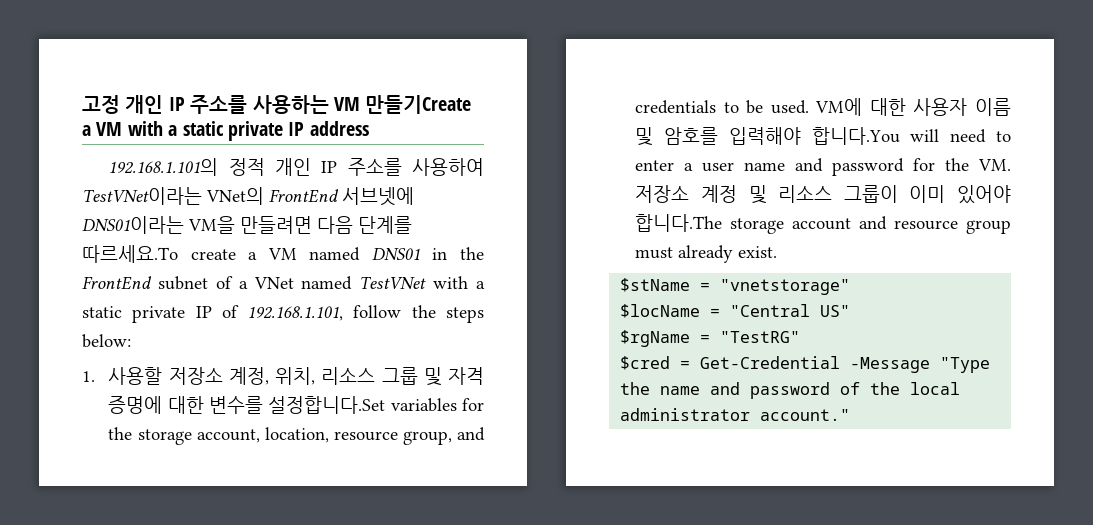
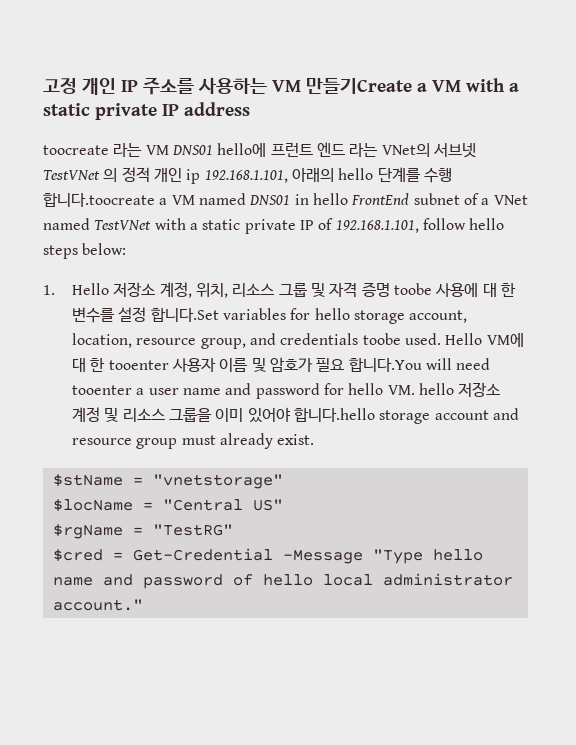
- 192.168.1.101의 정적 개인 IP 주소를 사용하여 TestVNet이라는 VNet의 FrontEnd 서브넷에 DNS01이라는 VM을 만들려면 다음 단계를 따르세요.To create a VM named DNS01 in the FrontEnd subnet of a VNet named TestVNet with a static private IP of 192.168.1.101, follow the steps below:
+ toocreate 라는 VM DNS01 hello에 프런트 엔드 라는 VNet의 서브넷 TestVNet 의 정적 개인 ip 192.168.1.101, 아래의 hello 단계를 수행 합니다.toocreate a VM named DNS01 in hello FrontEnd subnet of a VNet named TestVNet with a static private IP of 192.168.1.101, follow hello steps below:
- 1. 사용할 저장소 계정, 위치, 리소스 그룹 및 자격 증명에 대한 변수를 설정합니다.Set variables for the storage account, location, resource group, and credentials to be used. VM에 대한 사용자 이름 및 암호를 입력해야 합니다.You will need to enter a user name and password for the VM. 저장소 계정 및 리소스 그룹이 이미 있어야 합니다.The storage account and resource group must already exist.
+ 1. Hello 저장소 계정, 위치, 리소스 그룹 및 자격 증명 toobe 사용에 대 한 변수를 설정 합니다.Set variables for hello storage account, location, resource group, and credentials toobe used. Hello VM에 대 한 tooenter 사용자 이름 및 암호가 필요 합니다.You will need tooenter a user name and password for hello VM. hello 저장소 계정 및 리소스 그룹을 이미 있어야 합니다.hello storage account and resource group must already exist.
- $cred = Get-Credential -Message "Type the name and password of the local administrator account."
+ $cred = Get-Credential -Message "Type hello name and password of hello local administrator account."

